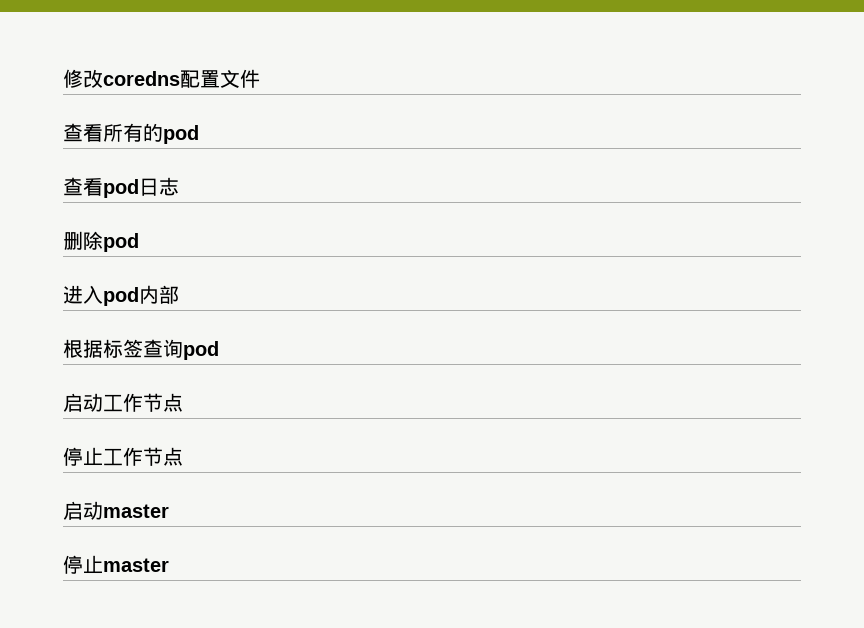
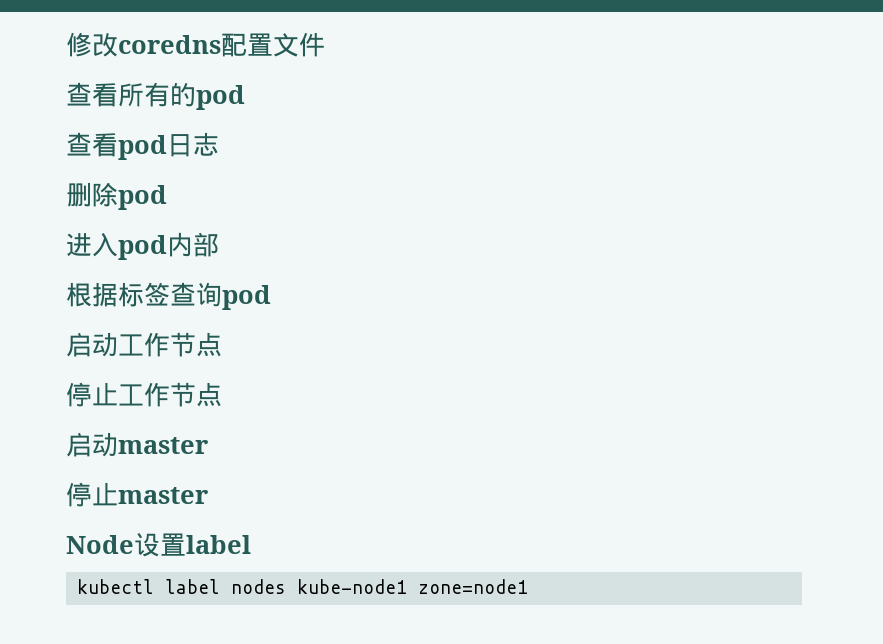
+ Node设置label
+ kubectl label nodes kube-node1 zone=node1

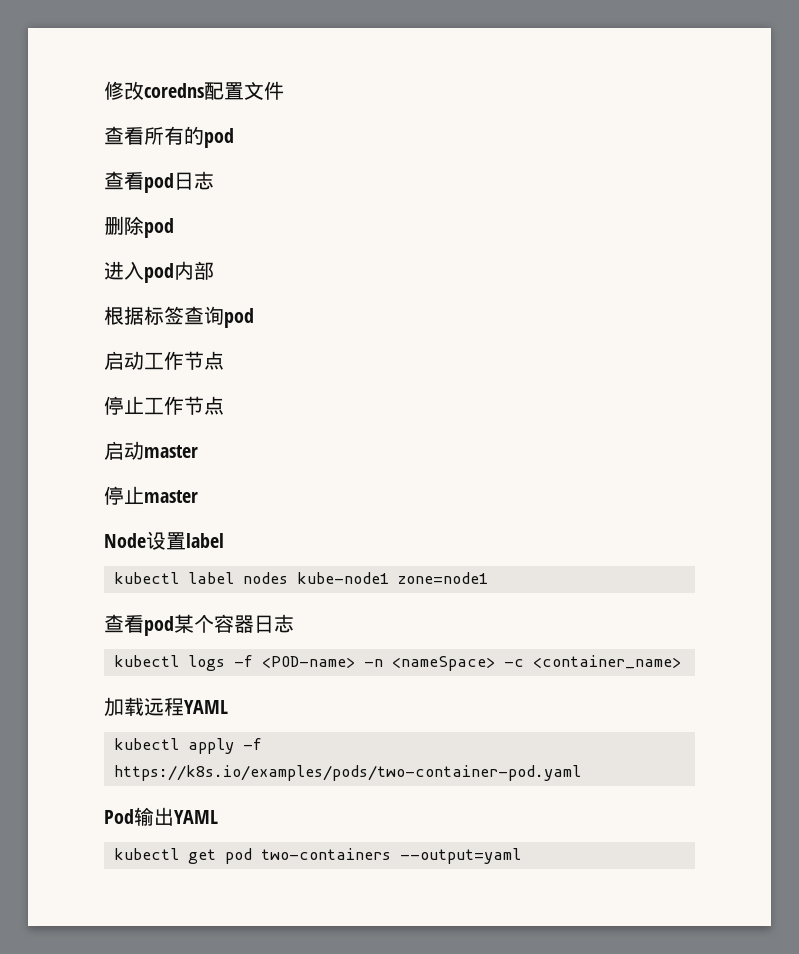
+ 查看pod某个容器日志
+ kubectl logs -f <POD-name> -n <nameSpace> -c <container_name>
+ 加载远程YAML
+ kubectl apply -f https://k8s.io/examples/pods/two-container-pod.yaml
+ Pod输出YAML
+ kubectl get pod two-containers --output=yaml

